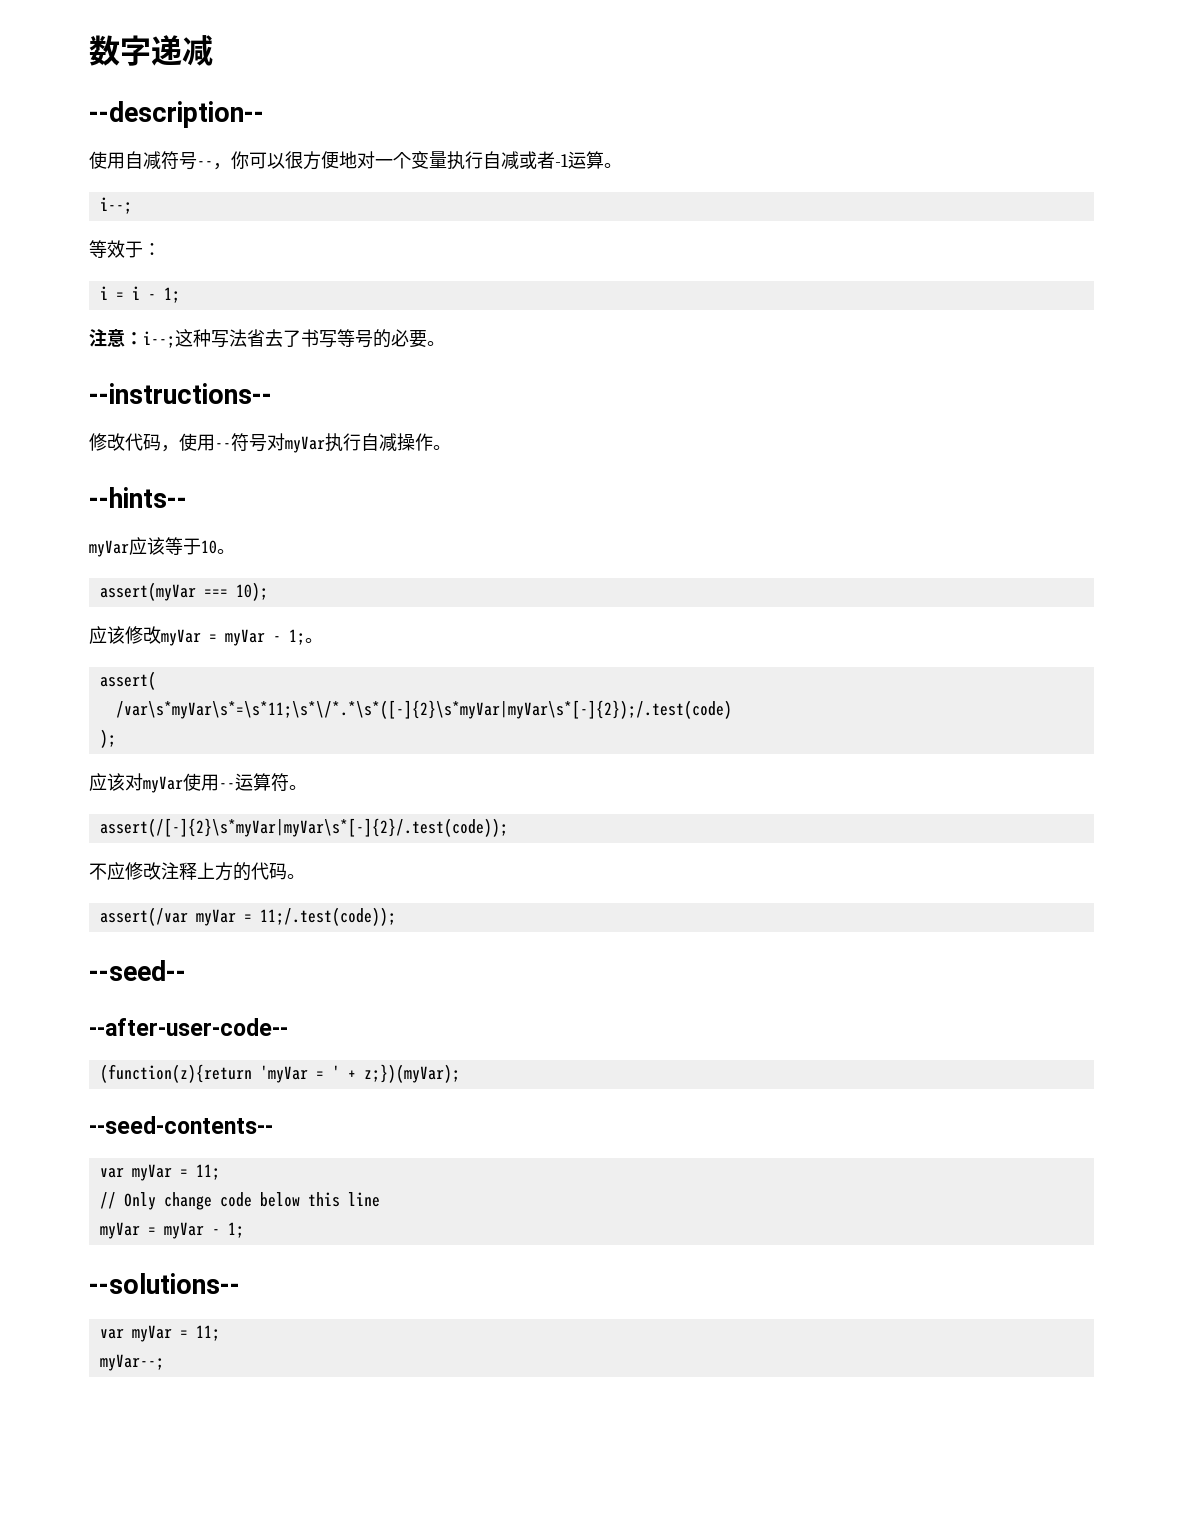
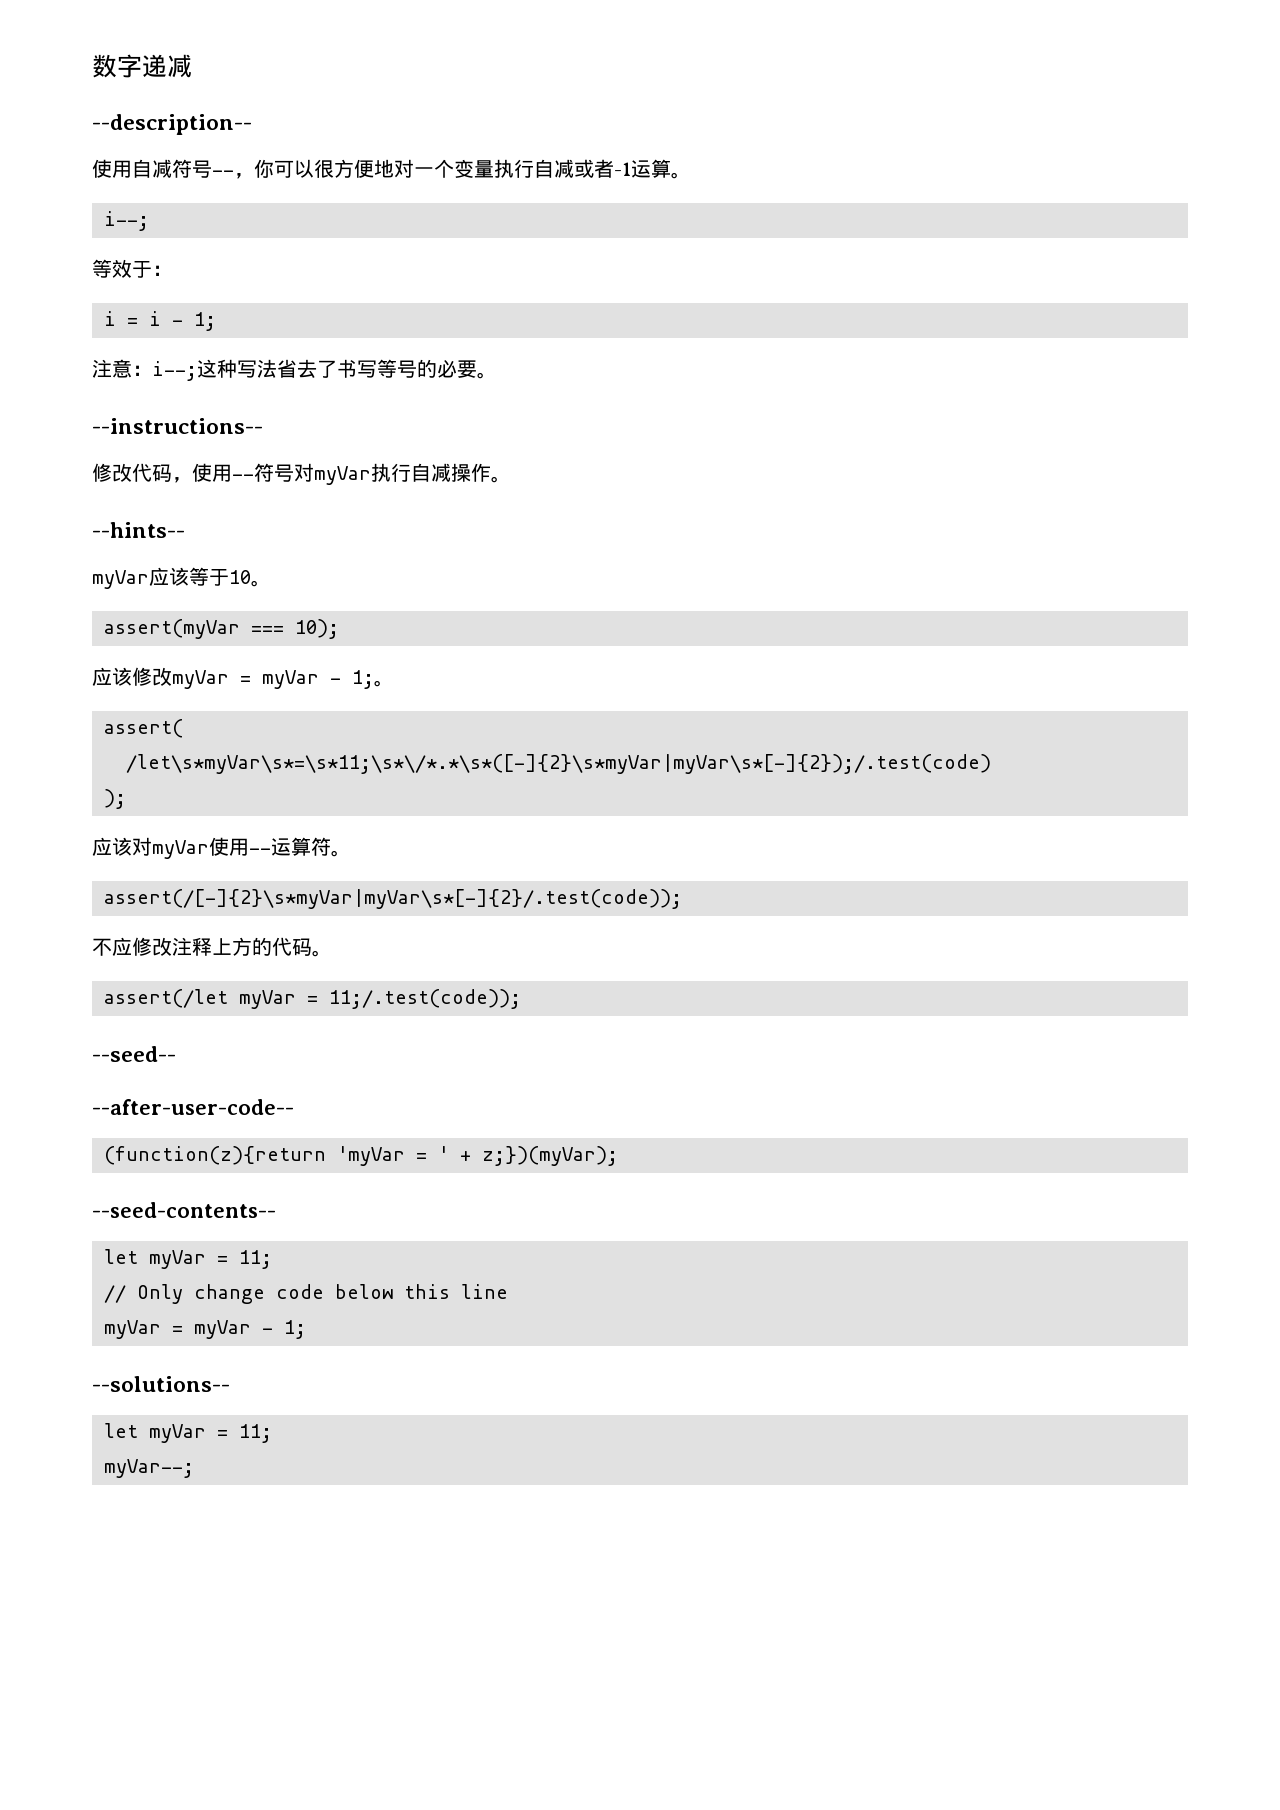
- /var\s*myVar\s*=\s*11;\s*\/*.*\s*([-]{2}\s*myVar|myVar\s*[-]{2});/.test(code)
+ /let\s*myVar\s*=\s*11;\s*\/*.*\s*([-]{2}\s*myVar|myVar\s*[-]{2});/.test(code)
- assert(/var myVar = 11;/.test(code));
+ assert(/let myVar = 11;/.test(code));
  --seed-contents--
- var myVar = 11;
+ let myVar = 11;
  --solutions--
- var myVar = 11;
+ let myVar = 11;

